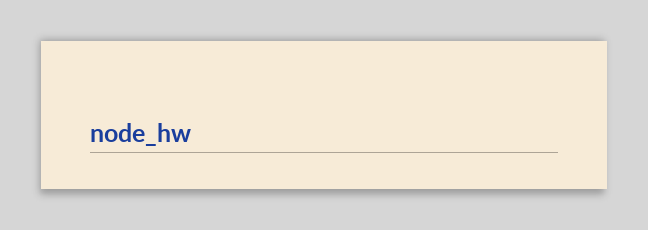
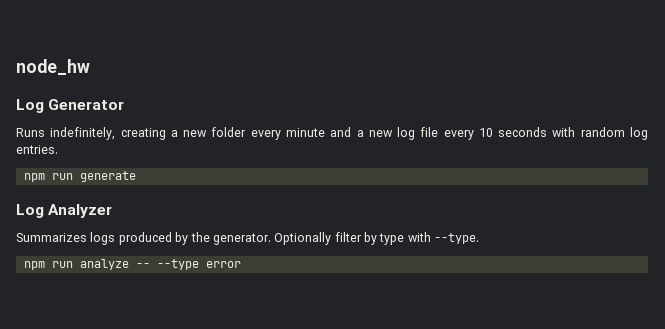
+ Log Generator
+ Runs indefinitely, creating a new folder every minute and a new log file every 10 seconds with random log entries.
+ npm run generate
+ Log Analyzer
+ Summarizes logs produced by the generator. Optionally filter by type with --type.
+ npm run analyze -- --type error

